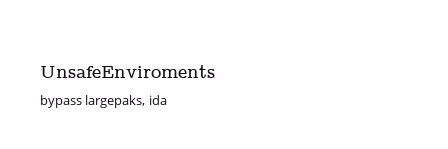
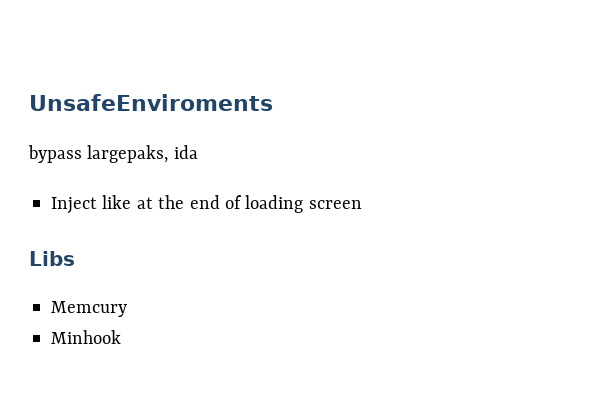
+ Inject like at the end of loading screen
+ Libs
+ Memcury
+ Minhook

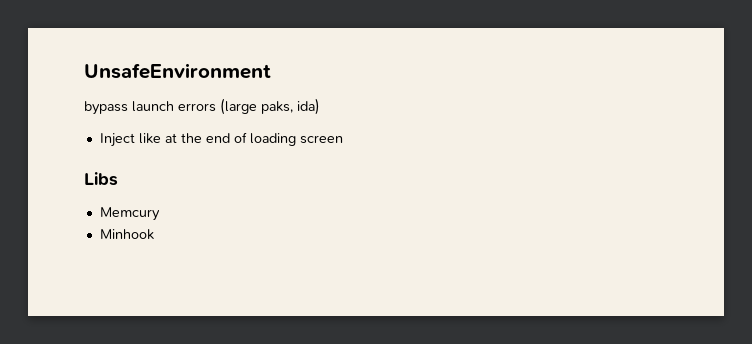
- UnsafeEnviroments
+ UnsafeEnvironment
- bypass largepaks, ida
+ bypass launch errors (large paks, ida)

